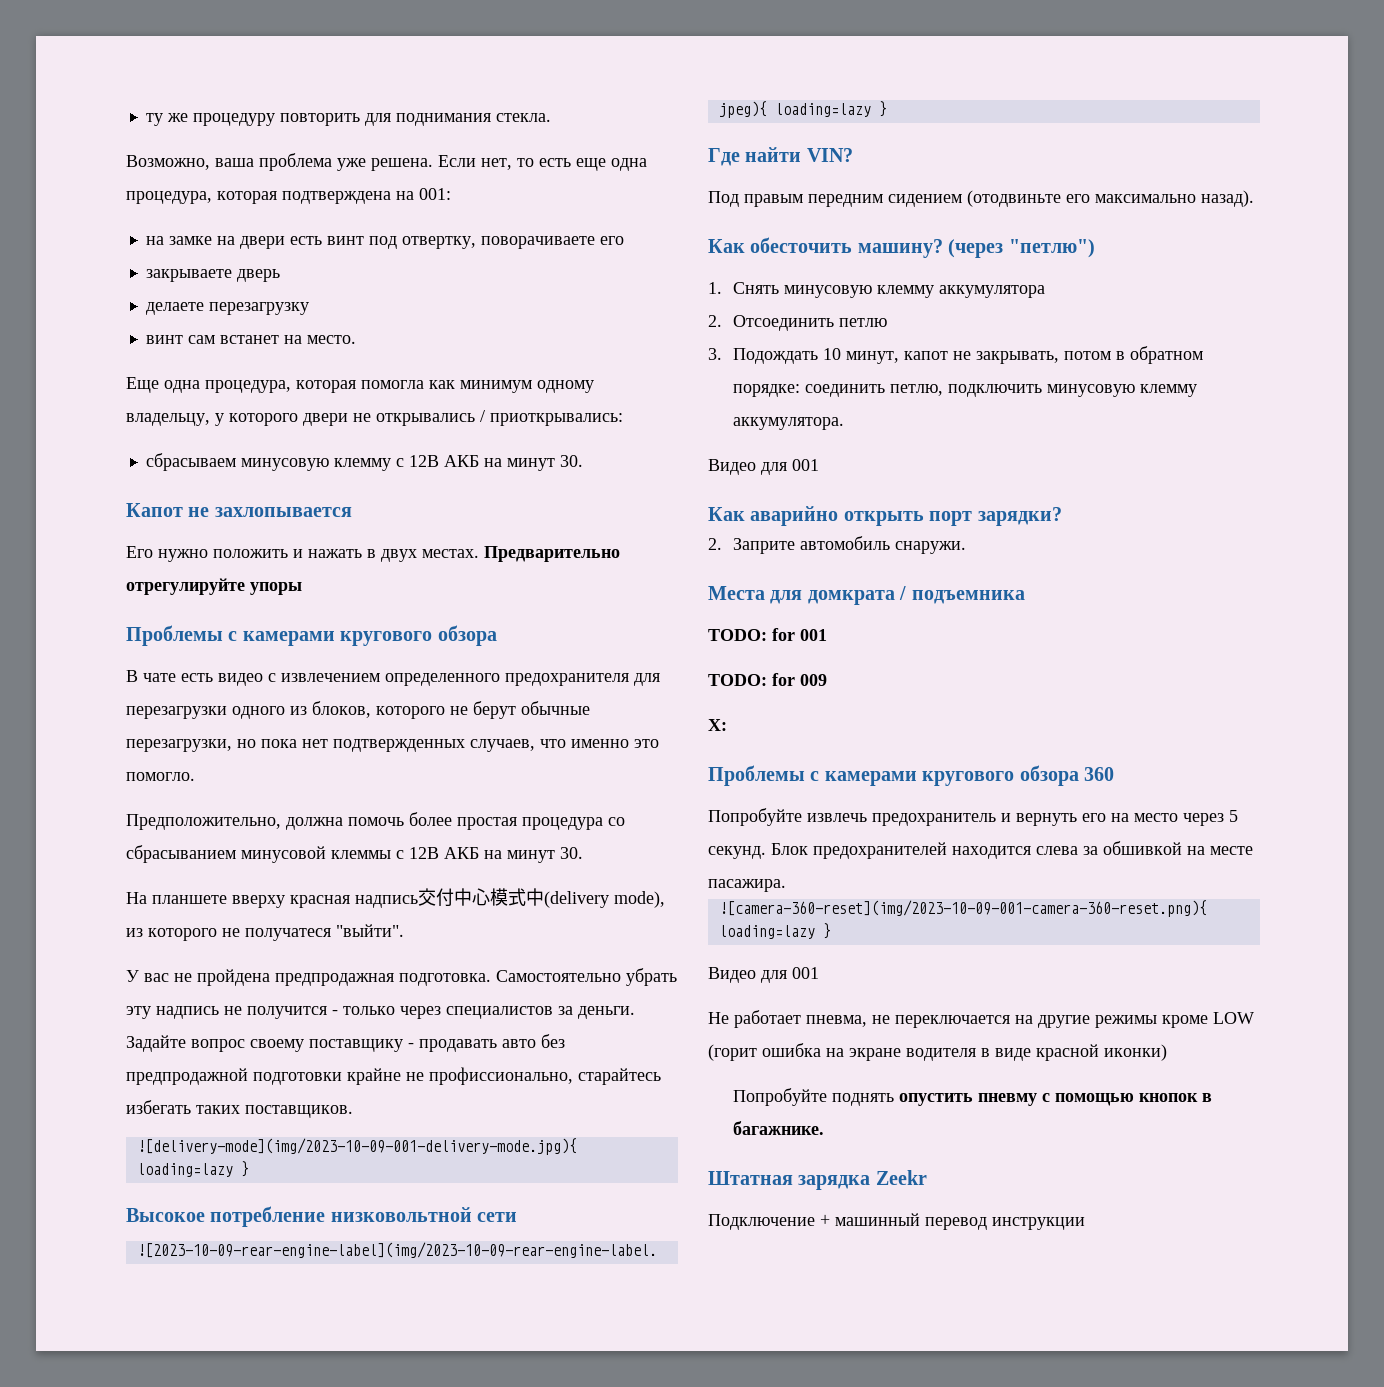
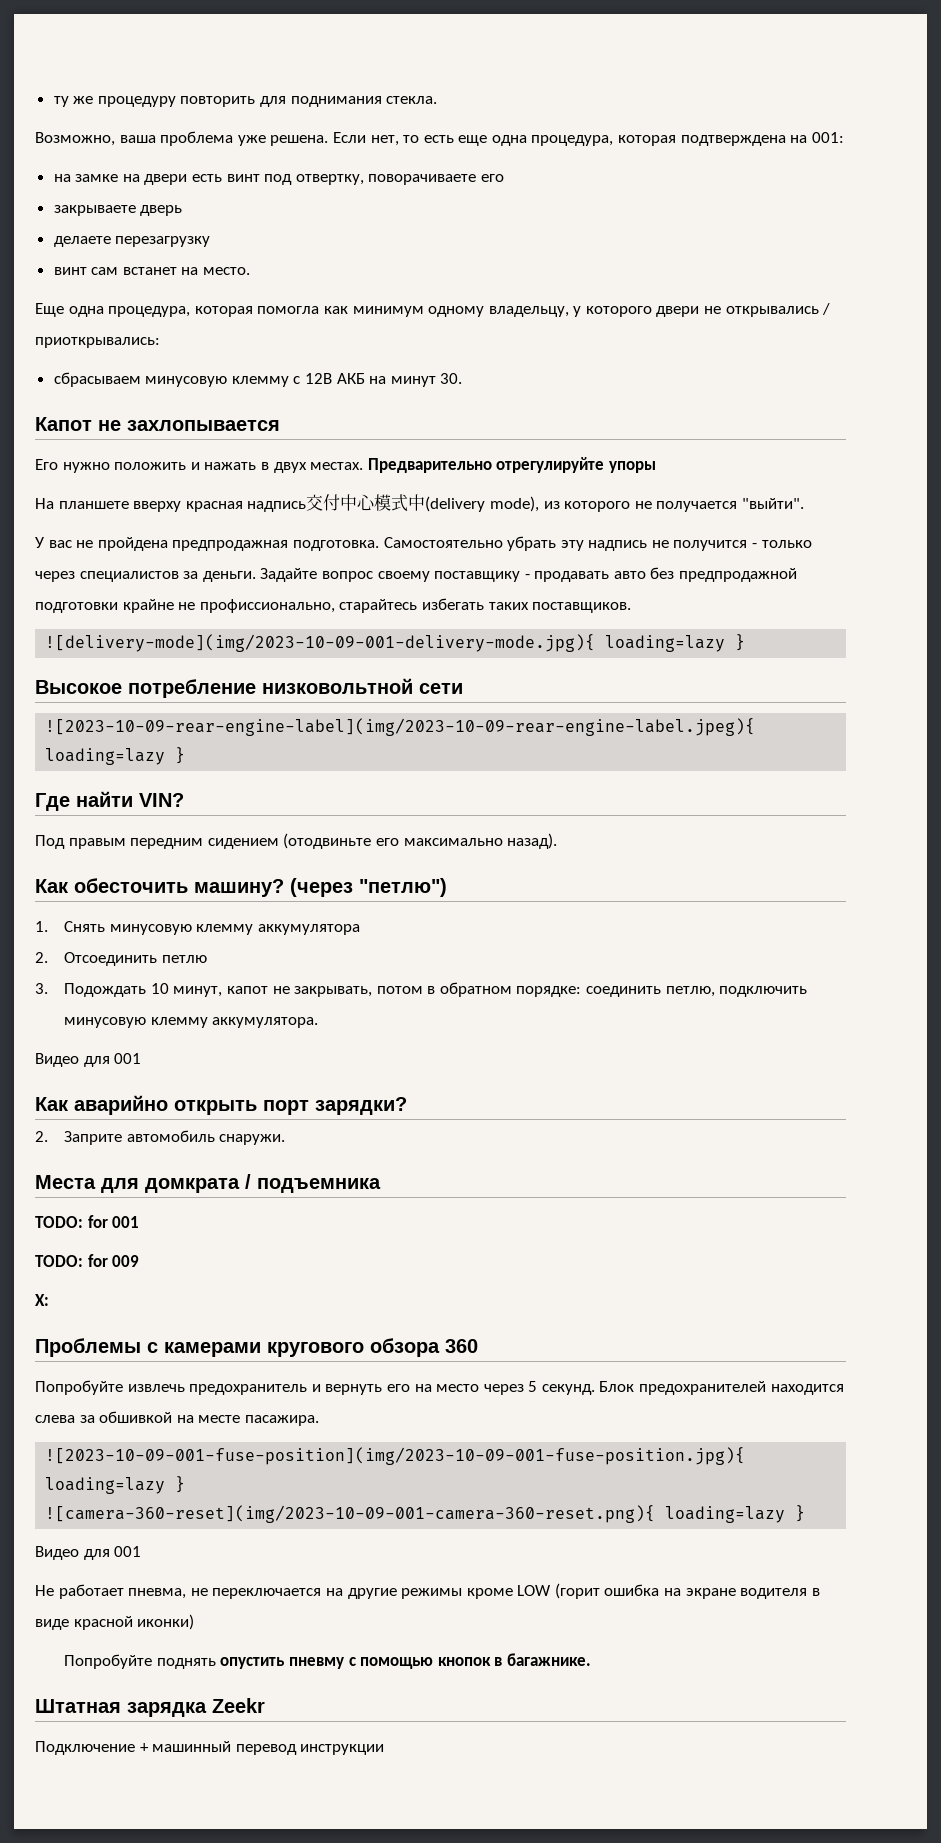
  Предварительно отрегулируйте упоры
- Проблемы с камерами кругового обзора
- В чате есть видео с извлечением определенного предохранителя для перезагрузки одного из блоков, которого не берут обычные перезагрузки, но пока нет подтвержденных случаев, что именно это помогло.
- Предположительно, должна помочь более простая процедура со сбрасыванием минусовой клеммы с 12В АКБ на минут 30.
- На планшете вверху красная надпись交付中心模式中(delivery mode), из которого не получатеся "выйти".
+ На планшете вверху красная надпись交付中心模式中(delivery mode), из которого не получается "выйти".
+ ![2023-10-09-001-fuse-position](img/2023-10-09-001-fuse-position.jpg){ loading=lazy }

